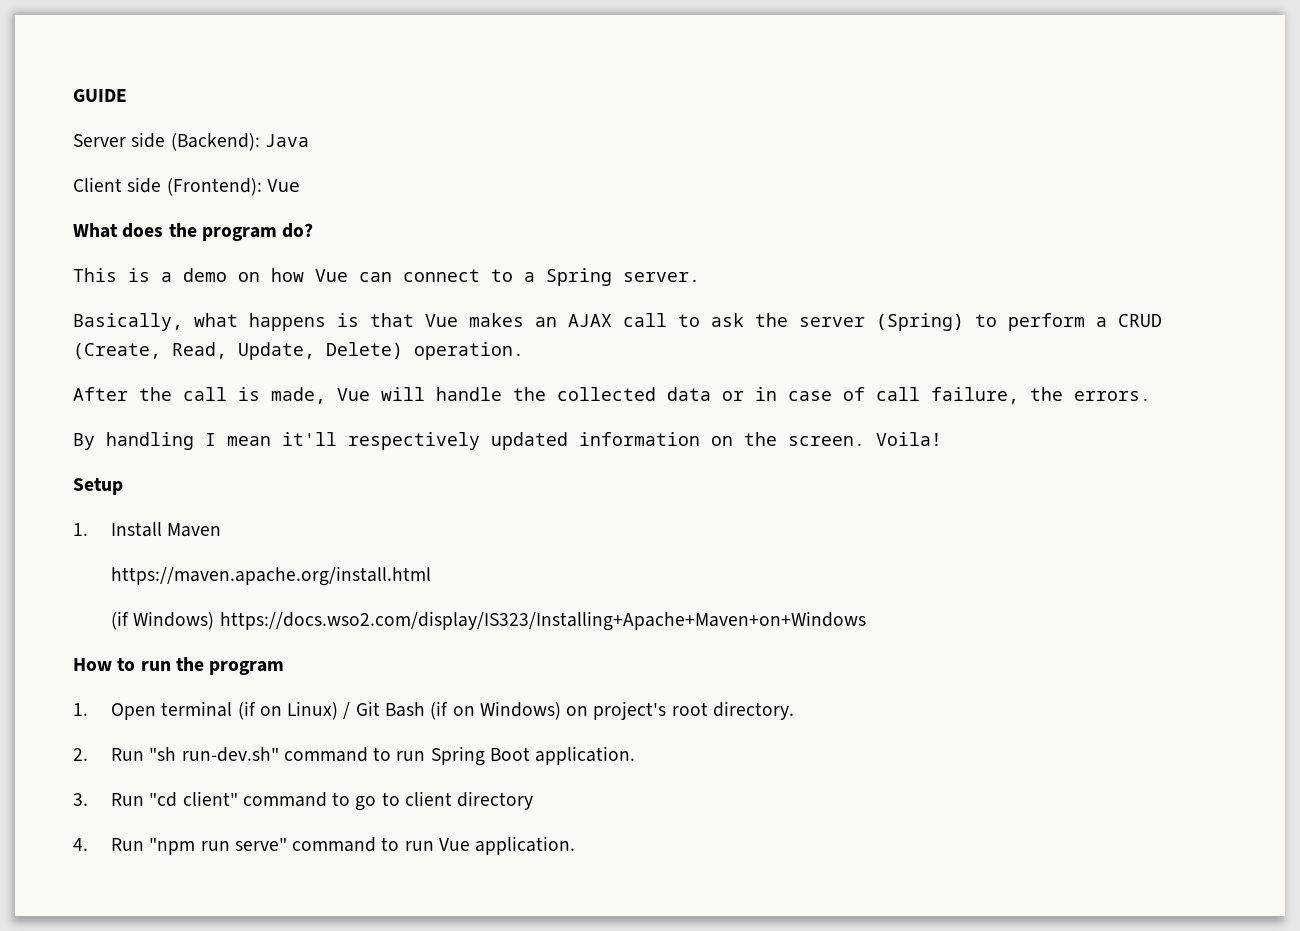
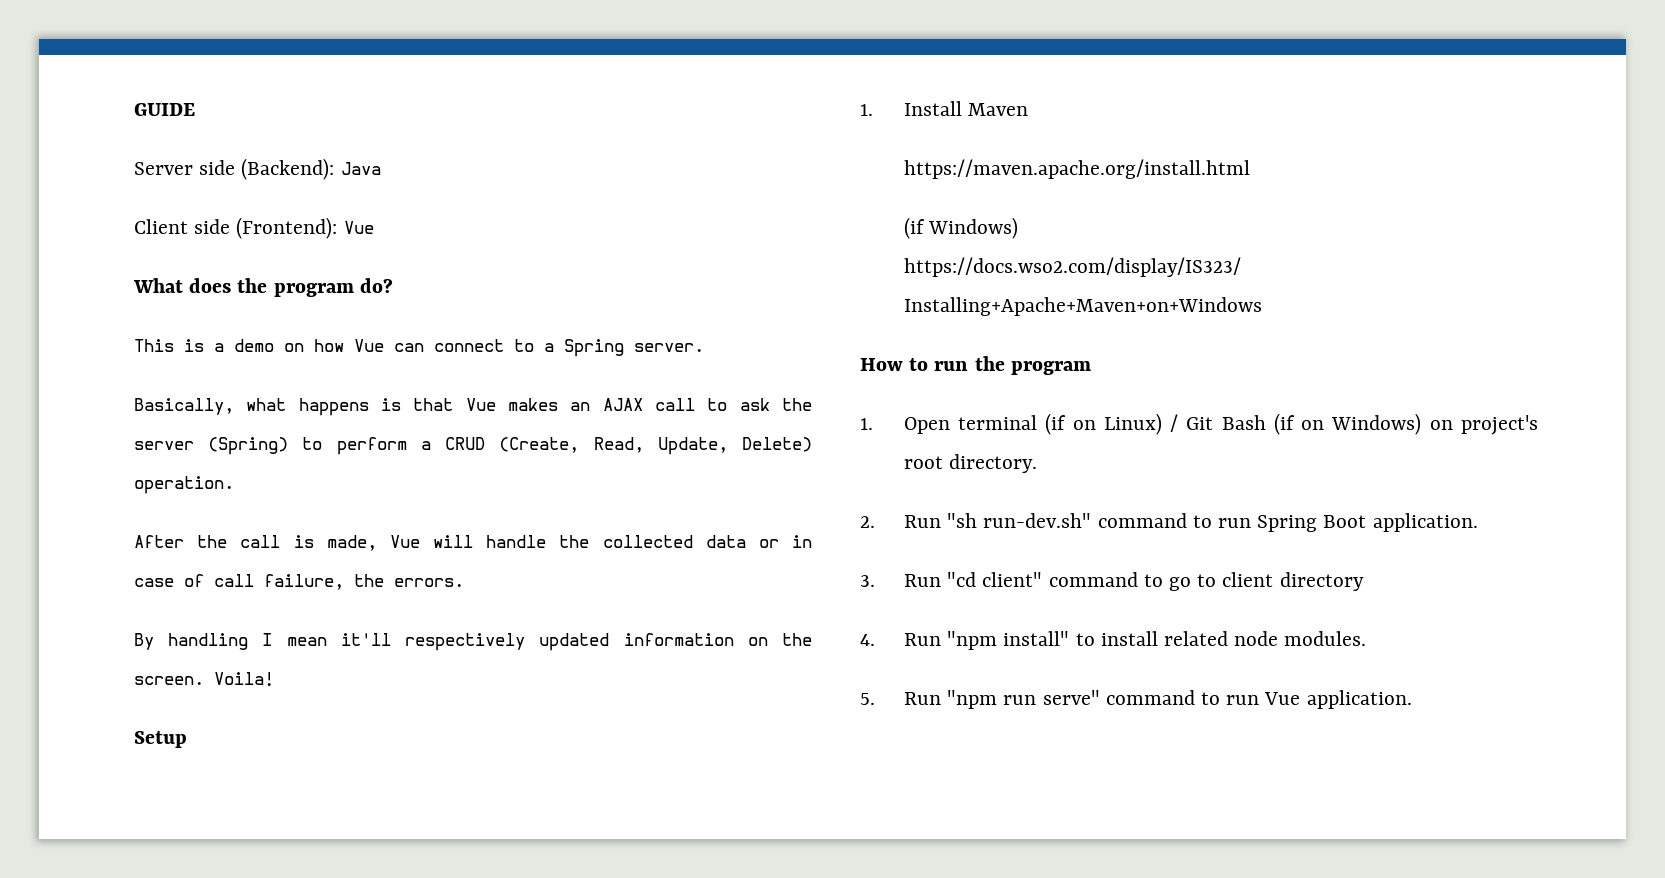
- 4. Run "npm run serve" command to run Vue application.
+ 4. Run "npm install" to install related node modules.
+ 5. Run "npm run serve" command to run Vue application.

